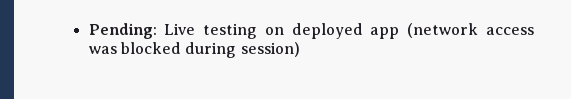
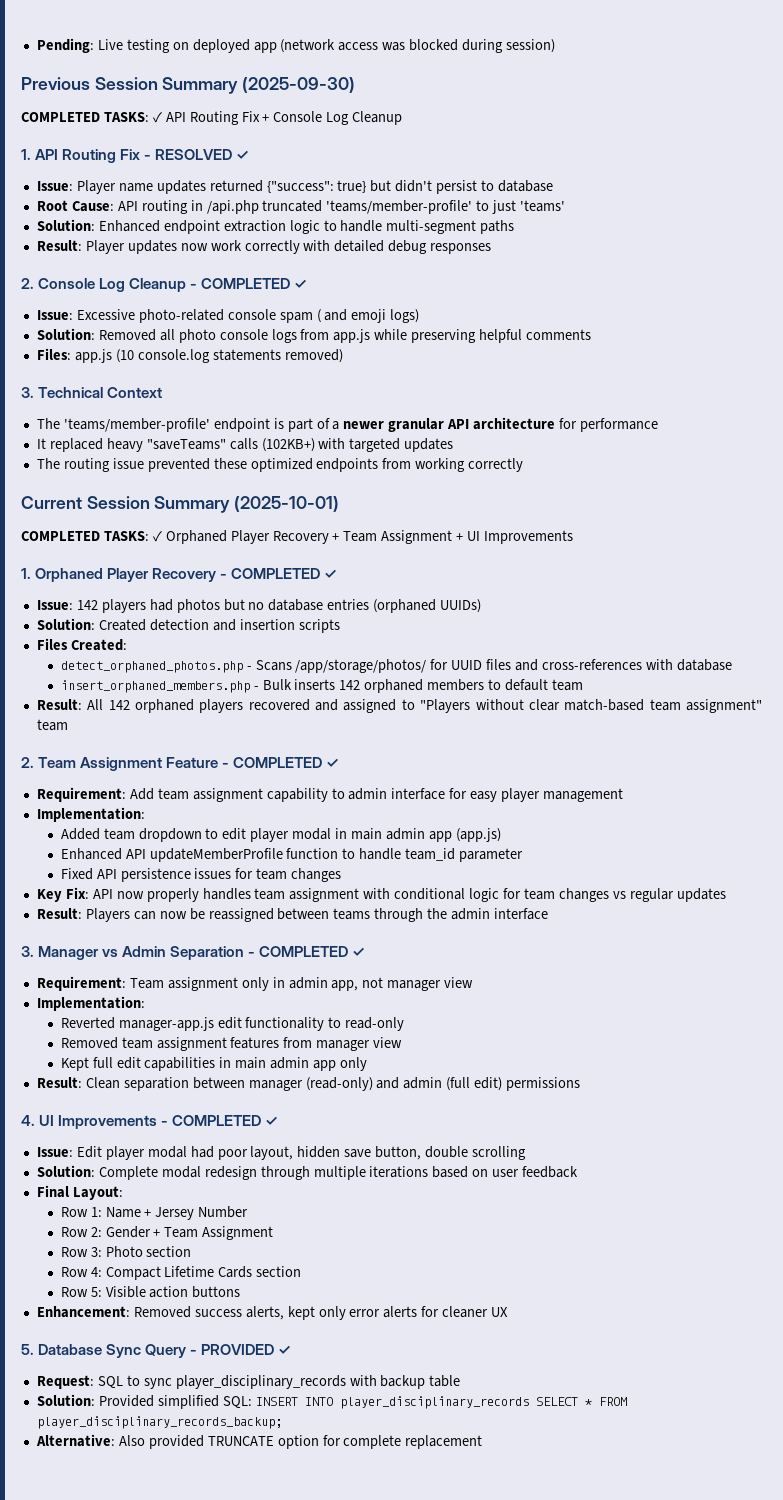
+ Previous Session Summary (2025-09-30)
+ COMPLETED TASKS: ✓ API Routing Fix + Console Log Cleanup
+ 1. API Routing Fix - RESOLVED ✓
+ Issue: Player name updates returned {"success": true} but didn't persist to database
+ Root Cause: API routing in /api.php truncated 'teams/member-profile' to just 'teams'
+ Solution: Enhanced endpoint extraction logic to handle multi-segment paths
+ Result: Player updates now work correctly with detailed debug responses
+ 2. Console Log Cleanup - COMPLETED ✓
+ Issue: Excessive photo-related console spam ( and emoji logs)
+ Solution: Removed all photo console logs from app.js while preserving helpful comments
+ Files: app.js (10 console.log statements removed)
+ 3. Technical Context
+ The 'teams/member-profile' endpoint is part of a newer granular API architecture for performance
+ It replaced heavy "saveTeams" calls (102KB+) with targeted updates
+ The routing issue prevented these optimized endpoints from working correctly
+ Current Session Summary (2025-10-01)
+ COMPLETED TASKS: ✓ Orphaned Player Recovery + Team Assignment + UI Improvements
+ 1. Orphaned Player Recovery - COMPLETED ✓
+ Issue: 142 players had photos but no database entries (orphaned UUIDs)
+ Solution: Created detection and insertion scripts
+ Files Created:
+ detect_orphaned_photos.php - Scans /app/storage/photos/ for UUID files and cross-references with database
+ insert_orphaned_members.php - Bulk inserts 142 orphaned members to default team
+ Result: All 142 orphaned players recovered and assigned to "Players without clear match-based team assignment" team
+ 2. Team Assignment Feature - COMPLETED ✓
+ Requirement: Add team assignment capability to admin interface for easy player management
+ Implementation:
+ Added team dropdown to edit player modal in main admin app (app.js)
+ Enhanced API updateMemberProfile function to handle team_id parameter
+ Fixed API persistence issues for team changes
+ Key Fix: API now properly handles team assignment with conditional logic for team changes vs regular updates
+ Result: Players can now be reassigned between teams through the admin interface
+ 3. Manager vs Admin Separation - COMPLETED ✓
+ Requirement: Team assignment only in admin app, not manager view
+ Implementation:
+ Reverted manager-app.js edit functionality to read-only
+ Removed team assignment features from manager view
+ Kept full edit capabilities in main admin app only
+ Result: Clean separation between manager (read-only) and admin (full edit) permissions
+ 4. UI Improvements - COMPLETED ✓
+ Issue: Edit player modal had poor layout, hidden save button, double scrolling
+ Solution: Complete modal redesign through multiple iterations based on user feedback
+ Final Layout:
+ Row 1: Name + Jersey Number
+ Row 2: Gender + Team Assignment
+ Row 3: Photo section
+ Row 4: Compact Lifetime Cards section
+ Row 5: Visible action buttons
+ Enhancement: Removed success alerts, kept only error alerts for cleaner UX
+ 5. Database Sync Query - PROVIDED ✓
+ Request: SQL to sync player_disciplinary_records with backup table
+ Solution: Provided simplified SQL: INSERT INTO player_disciplinary_records SELECT * FROM player_disciplinary_records_backup;
+ Alternative: Also provided TRUNCATE option for complete replacement

